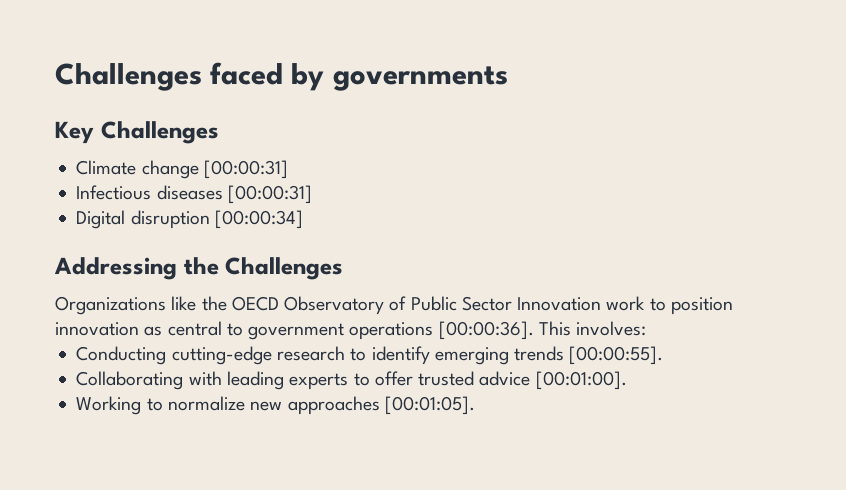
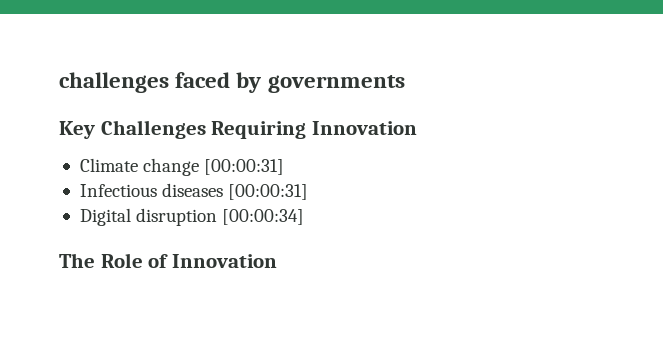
- Challenges faced by governments
+ challenges faced by governments
- Key Challenges
+ Key Challenges Requiring Innovation
- Addressing the Challenges
- Organizations like the OECD Observatory of Public Sector Innovation work to position innovation as central to government operations [00:00:36]. This involves:
- Conducting cutting-edge research to identify emerging trends [00:00:55].
- Collaborating with leading experts to offer trusted advice [00:01:00].
- Working to normalize new approaches [00:01:05].
+ The Role of Innovation

